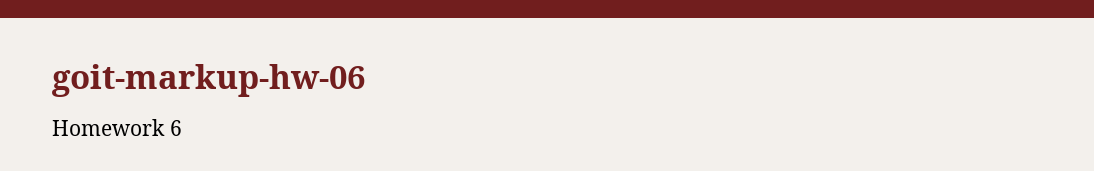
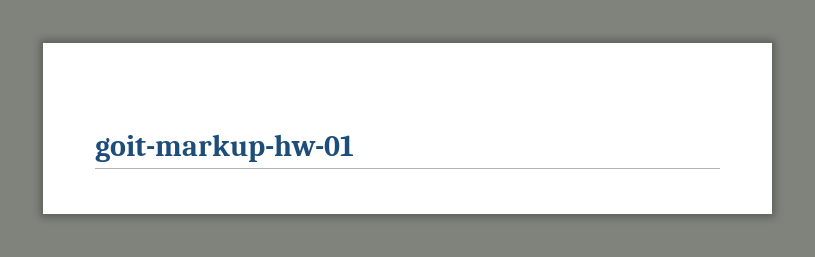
- goit-markup-hw-06
- Homework 6
+ goit-markup-hw-01

